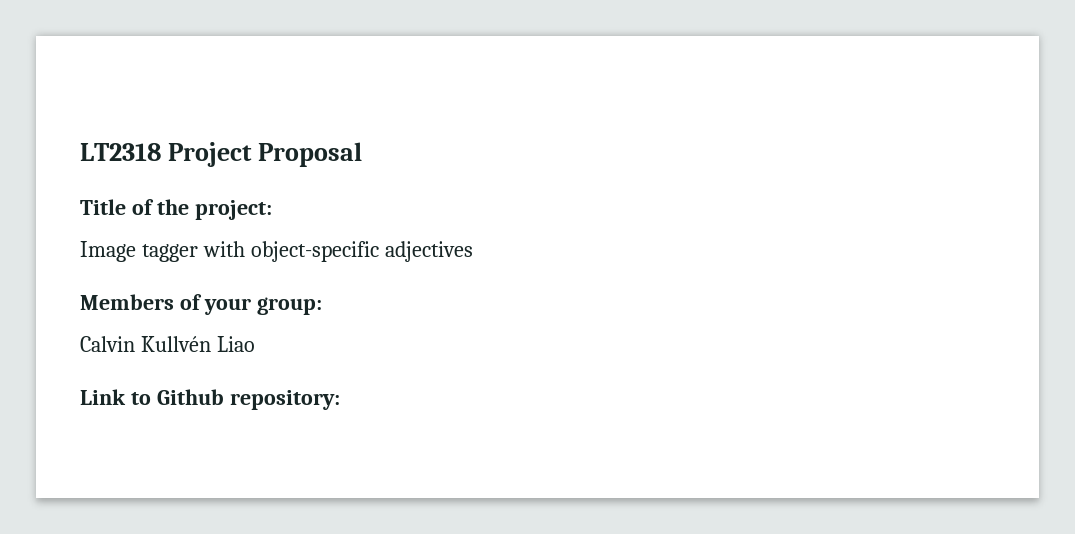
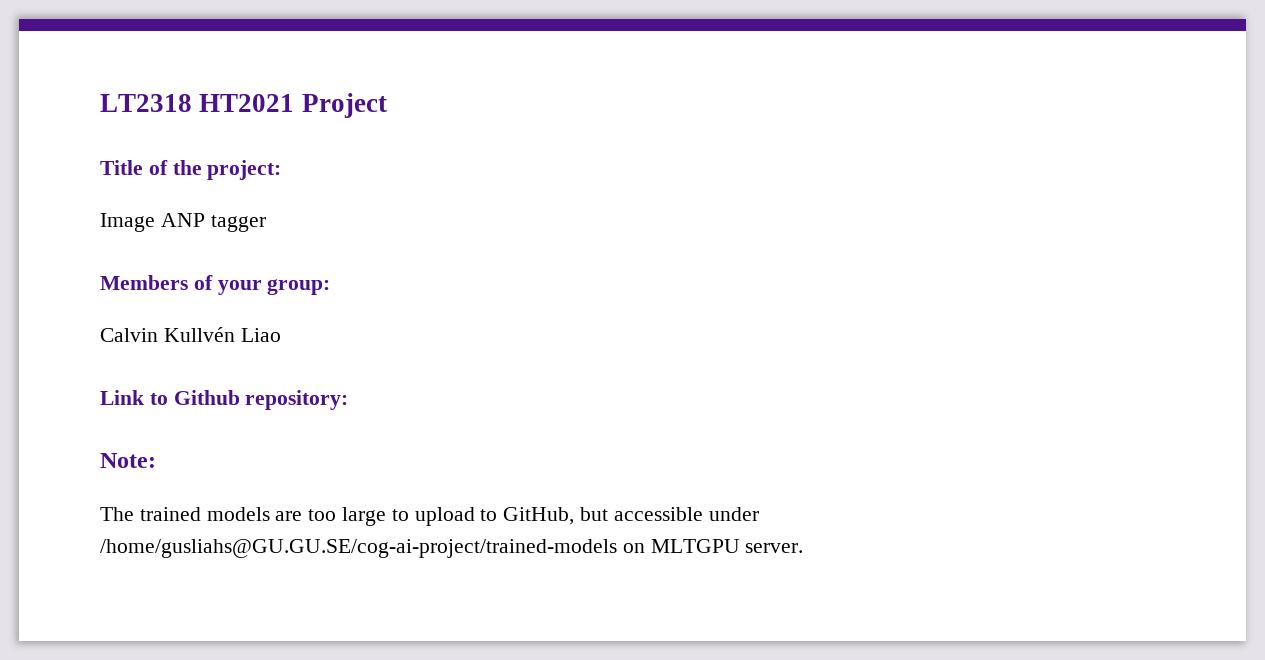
- LT2318 Project Proposal
+ LT2318 HT2021 Project
- Image tagger with object-specific adjectives
+ Image ANP tagger
+ Note:
+ The trained models are too large to upload to GitHub, but accessible under /home/gusliahs@GU.GU.SE/cog-ai-project/trained-models on MLTGPU server.

